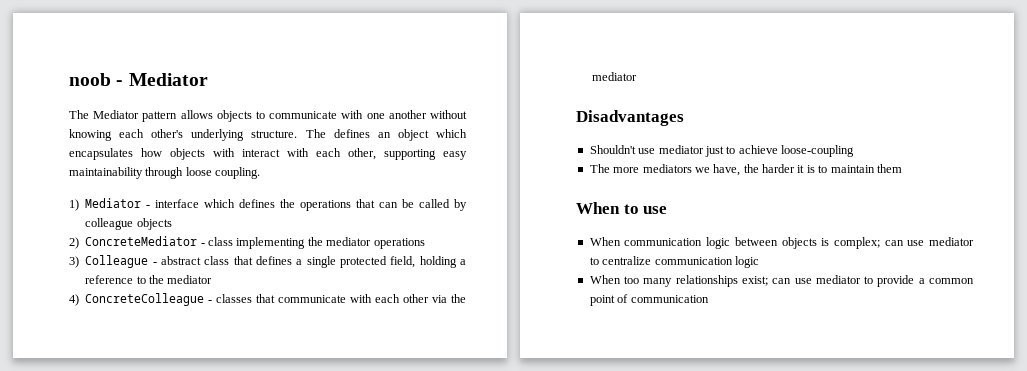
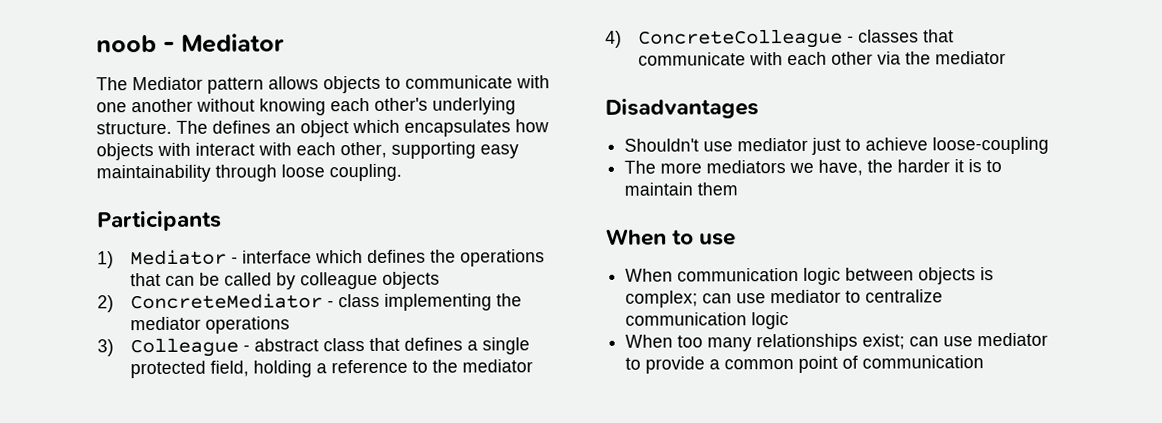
+ Participants

